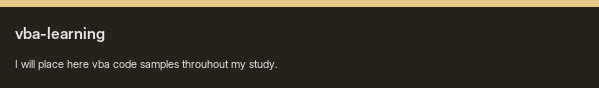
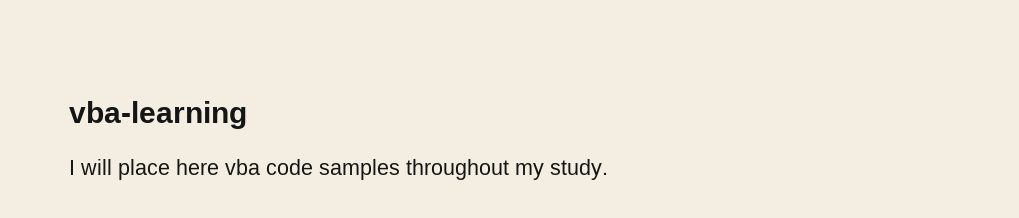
- I will place here vba code samples throuhout my study.
+ I will place here vba code samples throughout my study.

